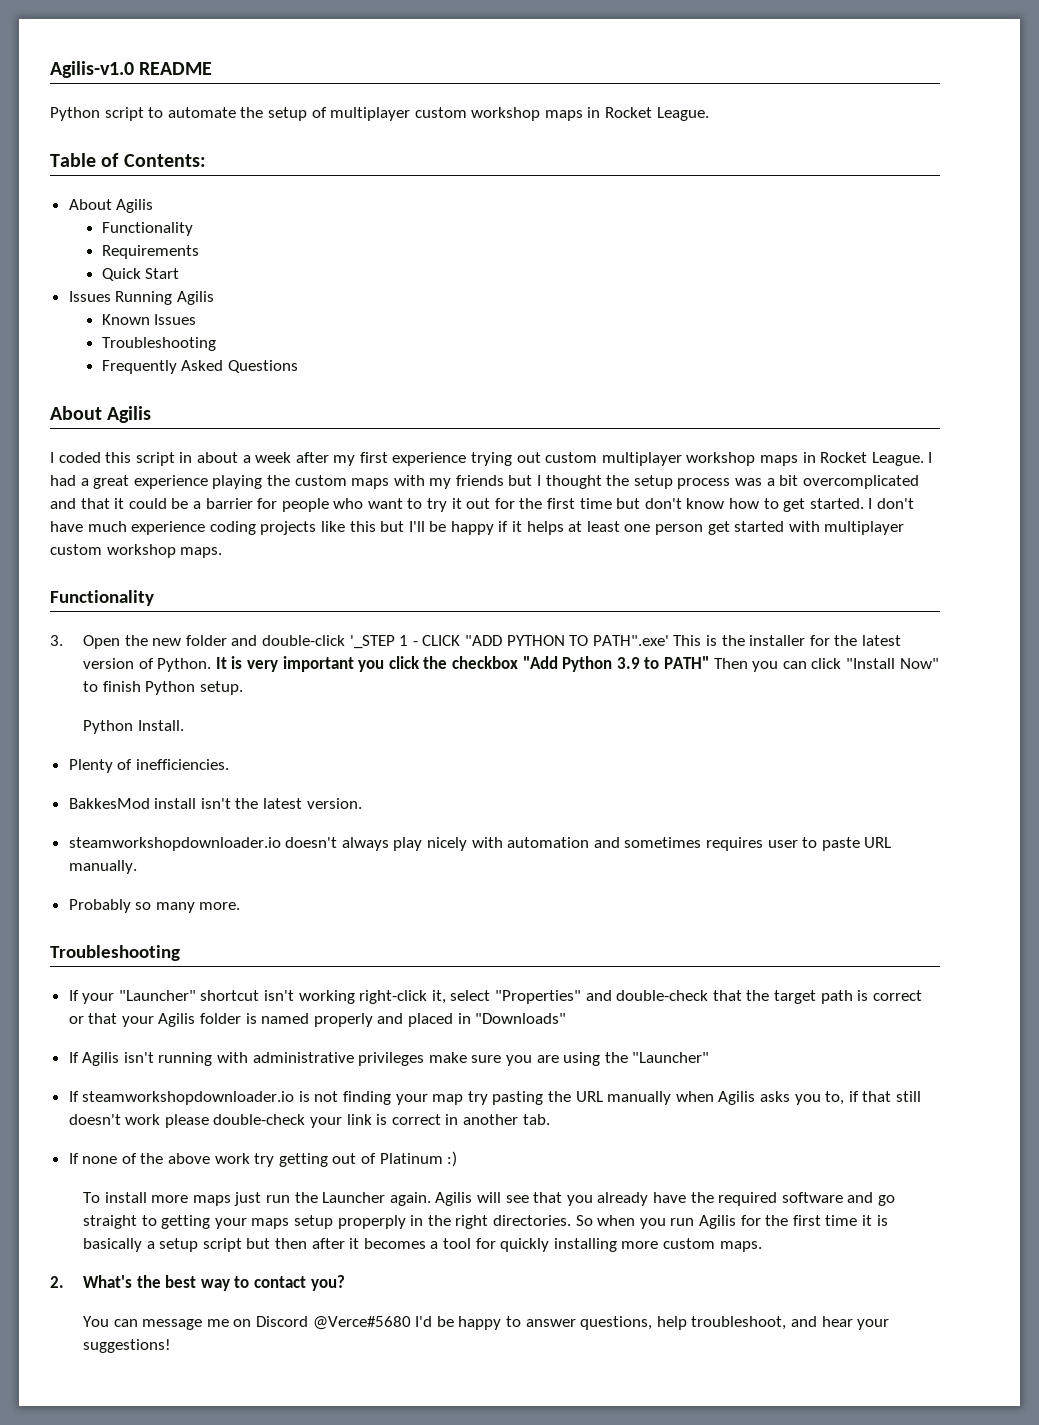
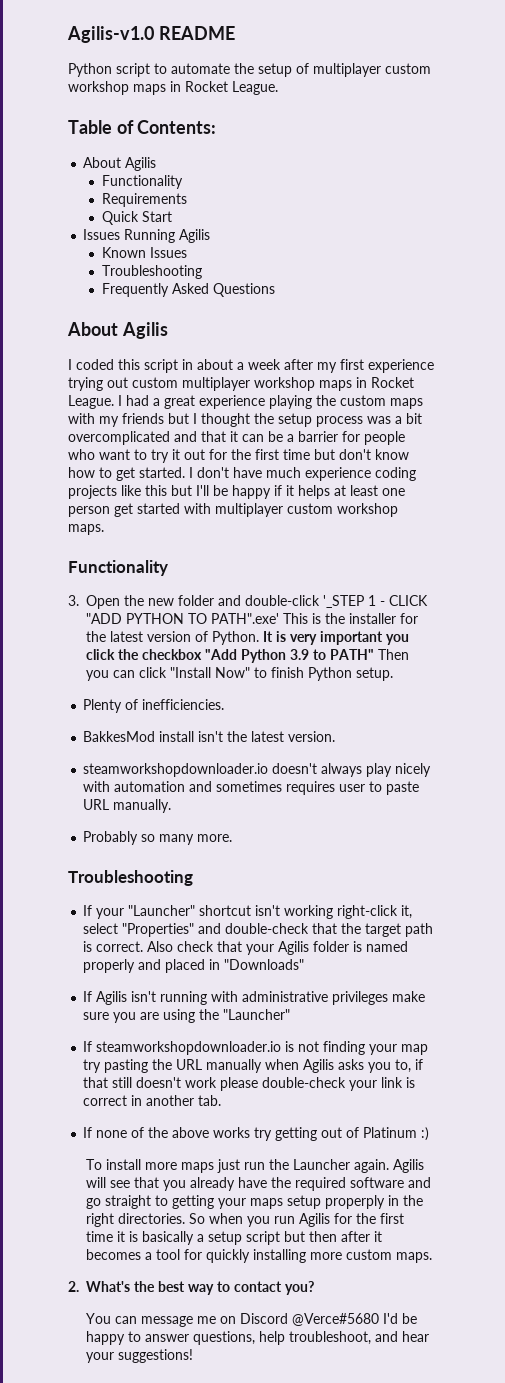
- I had a great experience playing the custom maps with my friends but I thought the setup process was a bit overcomplicated and that it could be a barrier for people who want to try it out for the first time but don't know how to get started.
+ I had a great experience playing the custom maps with my friends but I thought the setup process was a bit overcomplicated and that it can be a barrier for people who want to try it out for the first time but don't know how to get started.
- Python Install.
- If your "Launcher" shortcut isn't working right-click it, select "Properties" and double-check that the target path is correct or that your Agilis folder is named properly and placed in "Downloads"
+ If your "Launcher" shortcut isn't working right-click it, select "Properties" and double-check that the target path is correct. Also check that your Agilis folder is named properly and placed in "Downloads"
- If none of the above work try getting out of Platinum :)
+ If none of the above works try getting out of Platinum :)

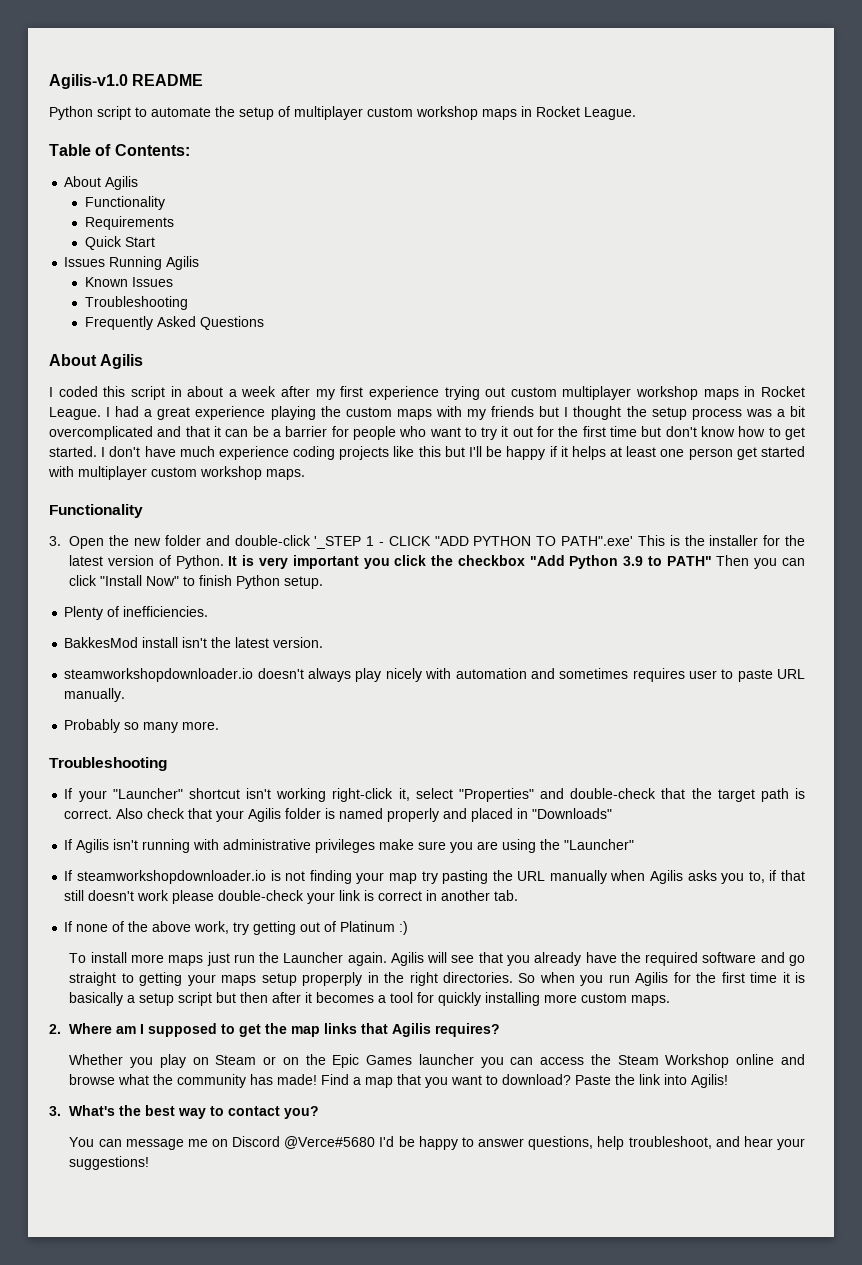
- If none of the above works try getting out of Platinum :)
+ If none of the above work, try getting out of Platinum :)
- 2. What's the best way to contact you?
+ 2. Where am I supposed to get the map links that Agilis requires?
+ Whether you play on Steam or on the Epic Games launcher you can access the Steam Workshop online and browse what the community has made! Find a map that you want to download? Paste the link into Agilis!
+ 3. What's the best way to contact you?

